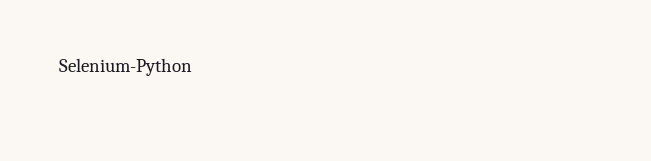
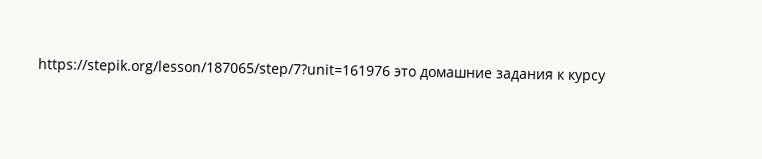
- Selenium-Python
+ https://stepik.org/lesson/187065/step/7?unit=161976 это домашние задания к курсу

